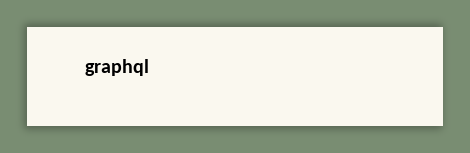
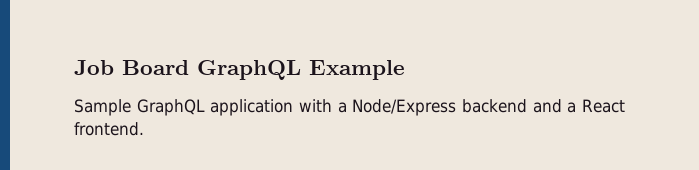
- graphql
+ Job Board GraphQL Example
+ Sample GraphQL application with a Node/Express backend and a React frontend.

